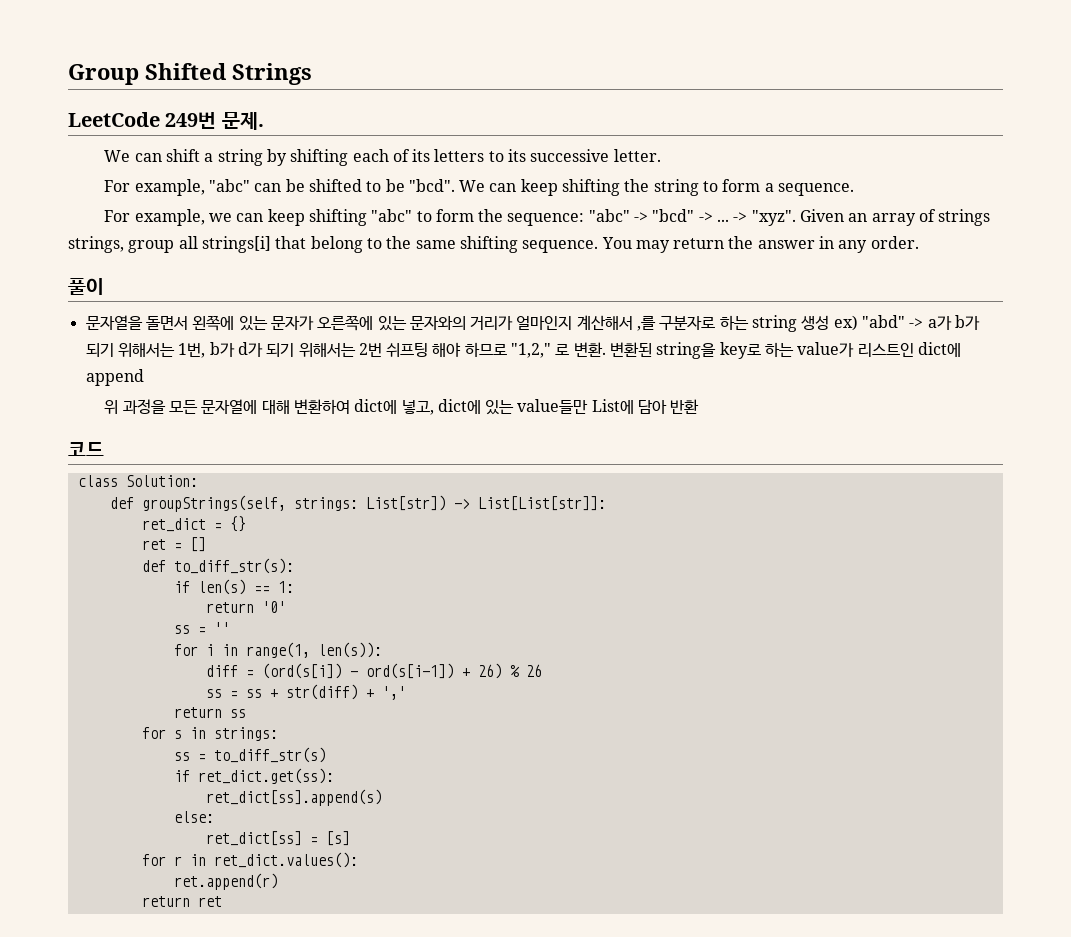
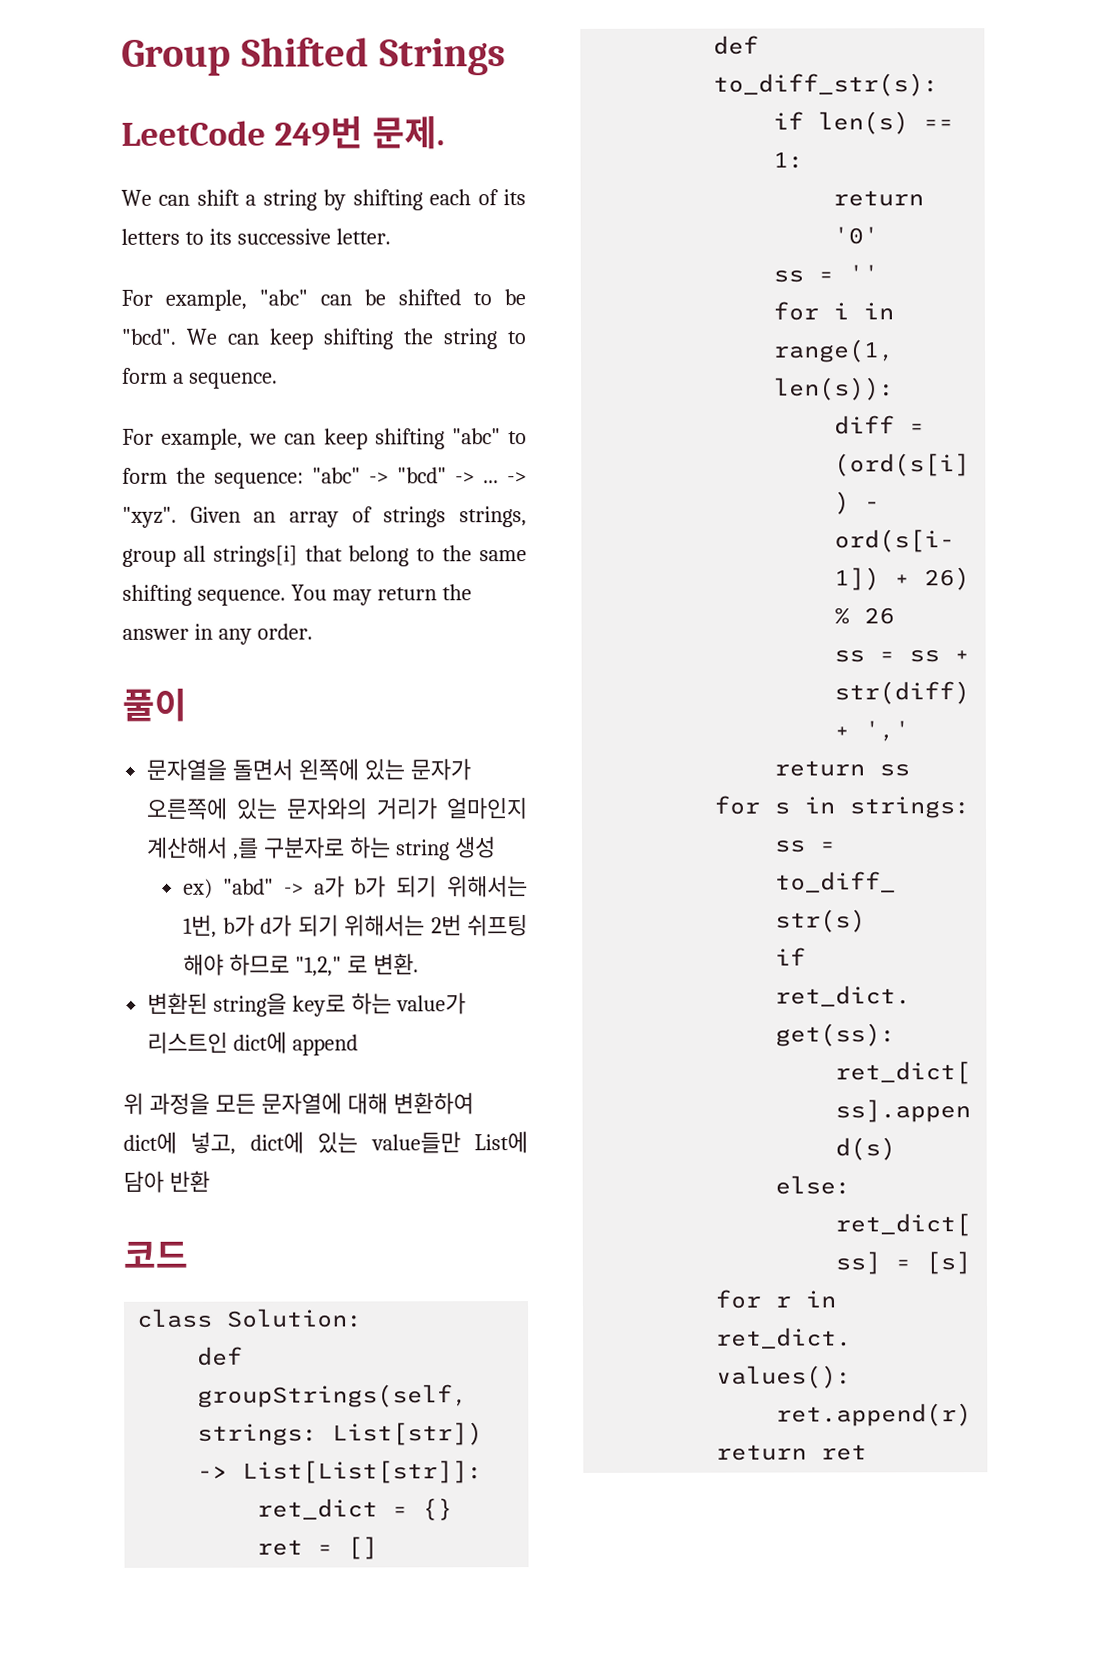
- 문자열을 돌면서 왼쪽에 있는 문자가 오른쪽에 있는 문자와의 거리가 얼마인지 계산해서 ,를 구분자로 하는 string 생성 ex) "abd" -> a가 b가 되기 위해서는 1번, b가 d가 되기 위해서는 2번 쉬프팅 해야 하므로 "1,2," 로 변환. 변환된 string을 key로 하는 value가 리스트인 dict에 append
+ 문자열을 돌면서 왼쪽에 있는 문자가 오른쪽에 있는 문자와의 거리가 얼마인지 계산해서 ,를 구분자로 하는 string 생성
+ ex) "abd" -> a가 b가 되기 위해서는 1번, b가 d가 되기 위해서는 2번 쉬프팅 해야 하므로 "1,2," 로 변환.
+ 변환된 string을 key로 하는 value가 리스트인 dict에 append

